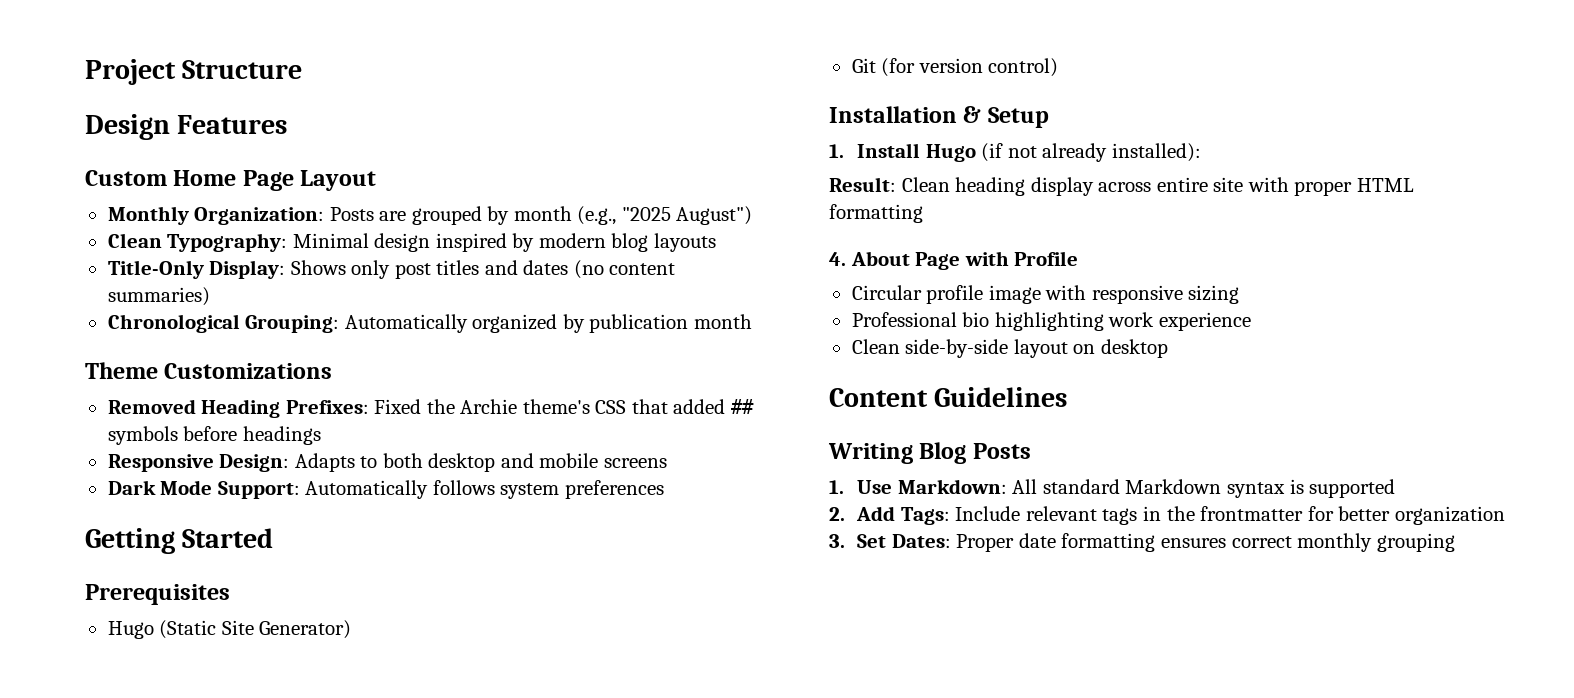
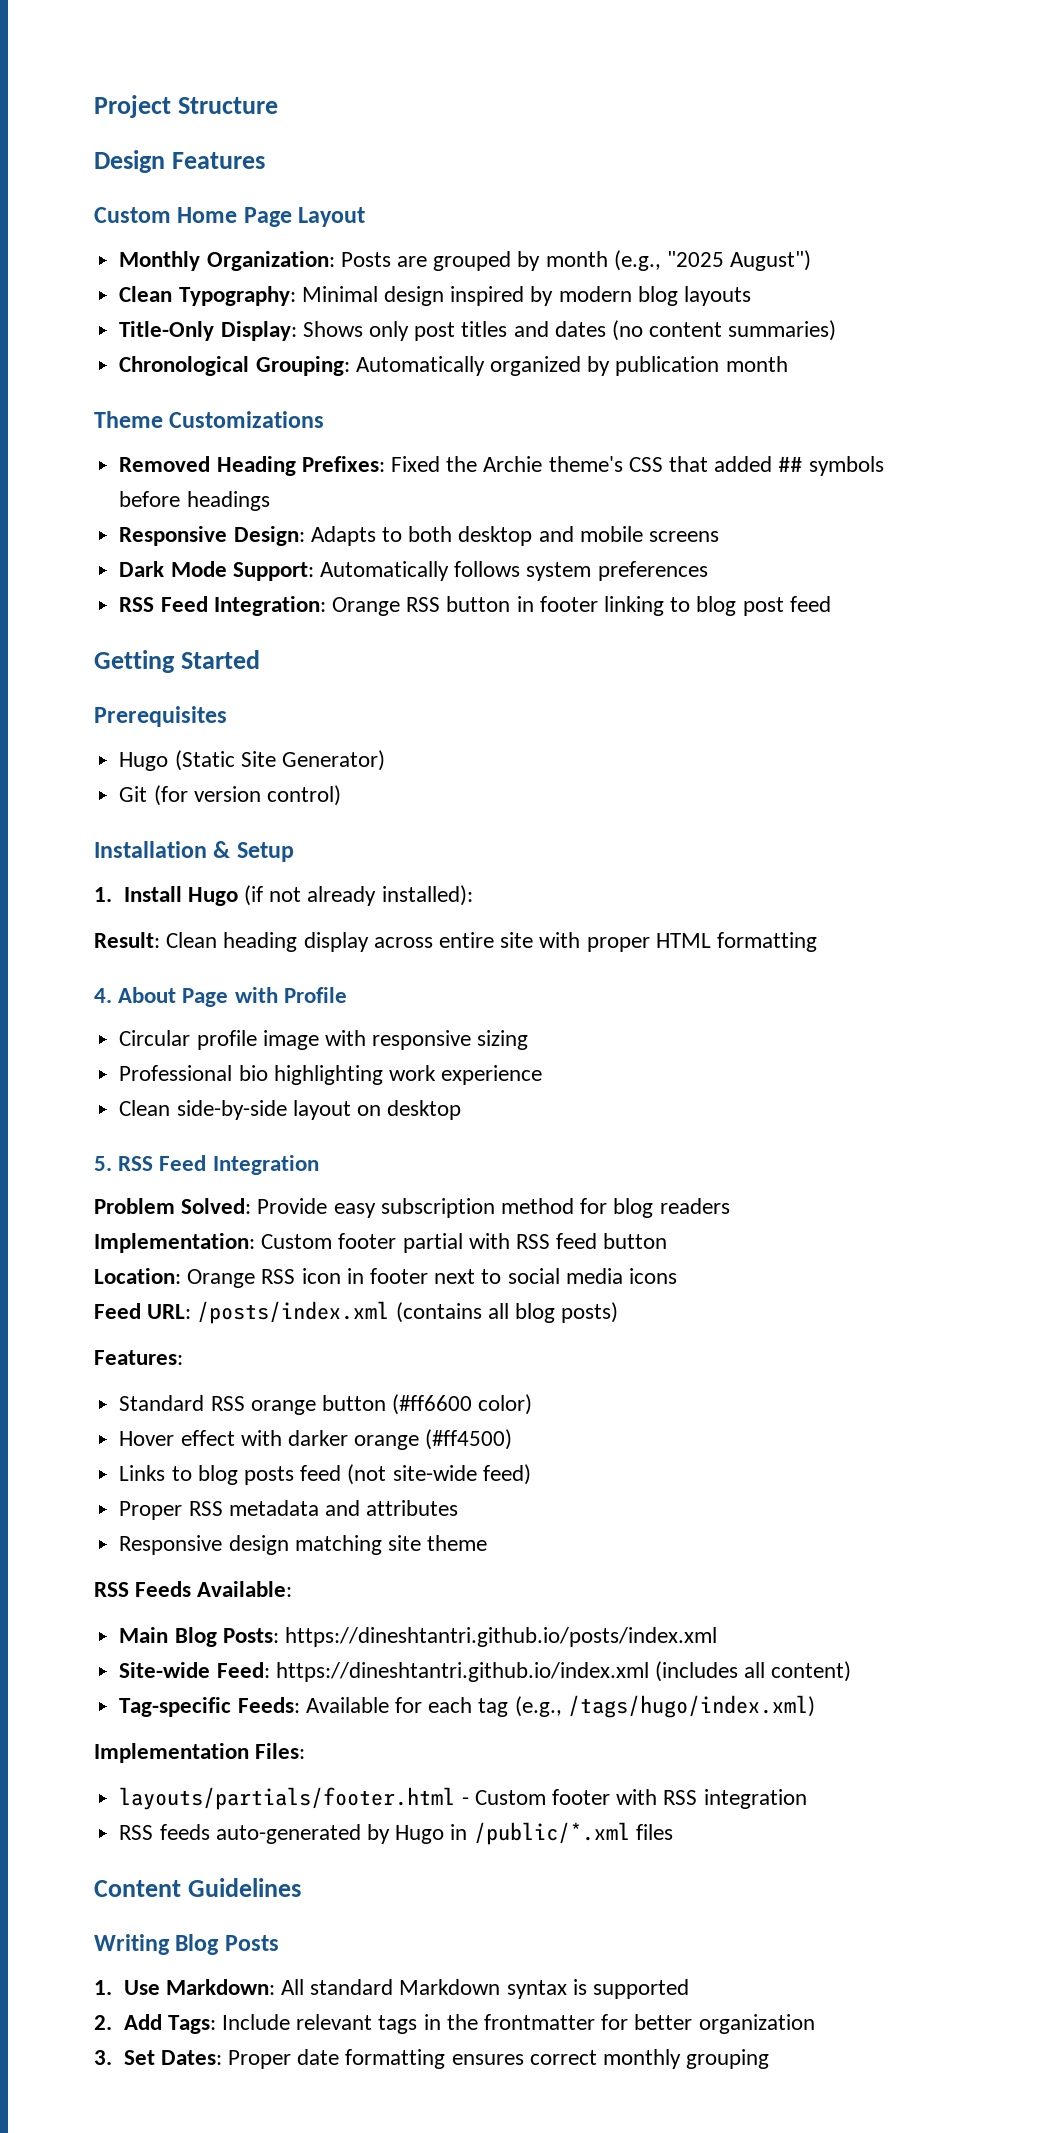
+ RSS Feed Integration: Orange RSS button in footer linking to blog post feed
+ 5. RSS Feed Integration
+ Problem Solved: Provide easy subscription method for blog readers
+ Implementation: Custom footer partial with RSS feed button
+ Location: Orange RSS icon in footer next to social media icons
+ Feed URL: /posts/index.xml (contains all blog posts)
+ Features:
+ Standard RSS orange button (#ff6600 color)
+ Hover effect with darker orange (#ff4500)
+ Links to blog posts feed (not site-wide feed)
+ Proper RSS metadata and attributes
+ Responsive design matching site theme
+ RSS Feeds Available:
+ Main Blog Posts: https://dineshtantri.github.io/posts/index.xml
+ Site-wide Feed: https://dineshtantri.github.io/index.xml (includes all content)
+ Tag-specific Feeds: Available for each tag (e.g., /tags/hugo/index.xml)
+ Implementation Files:
+ layouts/partials/footer.html - Custom footer with RSS integration
+ RSS feeds auto-generated by Hugo in /public/*.xml files

